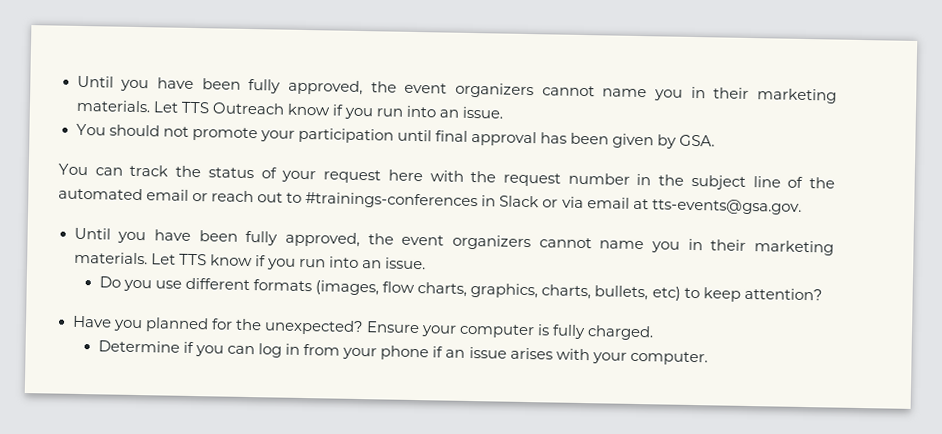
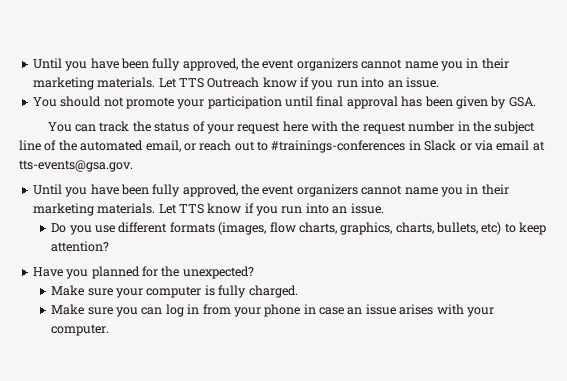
- You can track the status of your request here with the request number in the subject line of the automated email or reach out to #trainings-conferences in Slack or via email at tts-events@gsa.gov.
+ You can track the status of your request here with the request number in the subject line of the automated email, or reach out to #trainings-conferences in Slack or via email at tts-events@gsa.gov.
- Have you planned for the unexpected? Ensure your computer is fully charged.
+ Have you planned for the unexpected?
+ Make sure your computer is fully charged.
- Determine if you can log in from your phone if an issue arises with your computer.
+ Make sure you can log in from your phone in case an issue arises with your computer.

